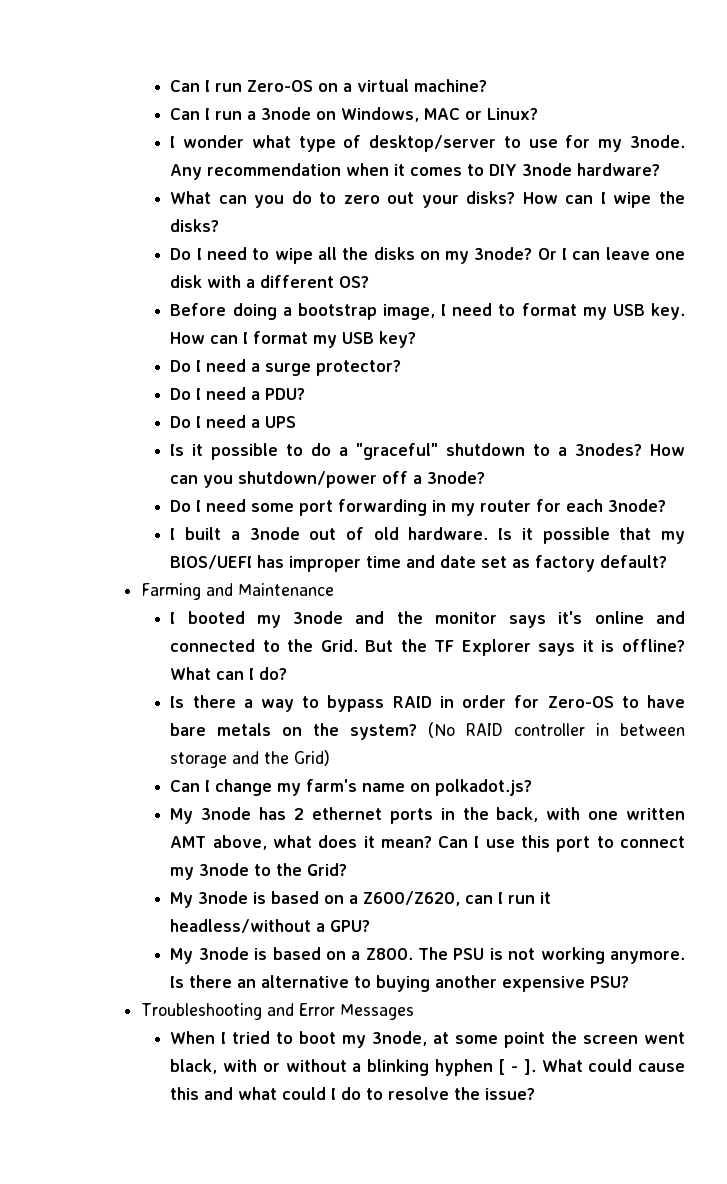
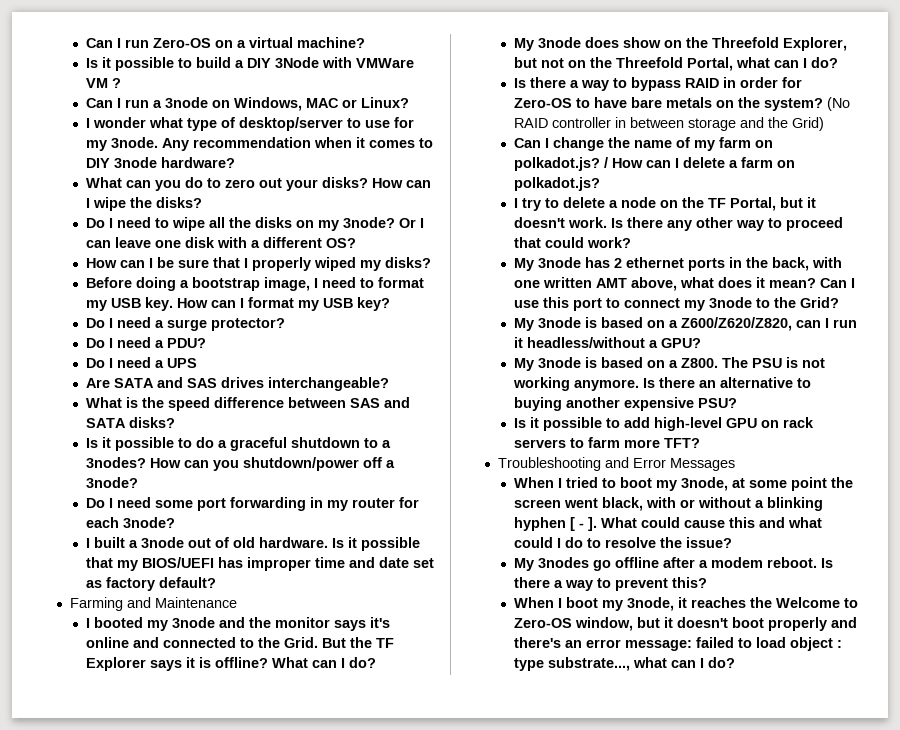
+ Is it possible to build a DIY 3Node with VMWare VM ?
+ How can I be sure that I properly wiped my disks?
+ Are SATA and SAS drives interchangeable?
+ What is the speed difference between SAS and SATA disks?
- Is it possible to do a "graceful" shutdown to a 3nodes?
+ Is it possible to do a graceful shutdown to a 3nodes?
+ My 3node does show on the Threefold Explorer, but not on the Threefold Portal, what can I do?
- Can I change my farm's name on polkadot.js?
+ Can I change the name of my farm on polkadot.js? / How can I delete a farm on polkadot.js?
+ I try to delete a node on the TF Portal, but it doesn't work. Is there any other way to proceed that could work?
- My 3node is based on a Z600/Z620, can I run it headless/without a GPU?
+ My 3node is based on a Z600/Z620/Z820, can I run it headless/without a GPU?
+ Is it possible to add high-level GPU on rack servers to farm more TFT?
+ My 3nodes go offline after a modem reboot. Is there a way to prevent this?
+ When I boot my 3node, it reaches the Welcome to Zero-OS window, but it doesn't boot properly and there's an error message: failed to load object : type substrate..., what can I do?

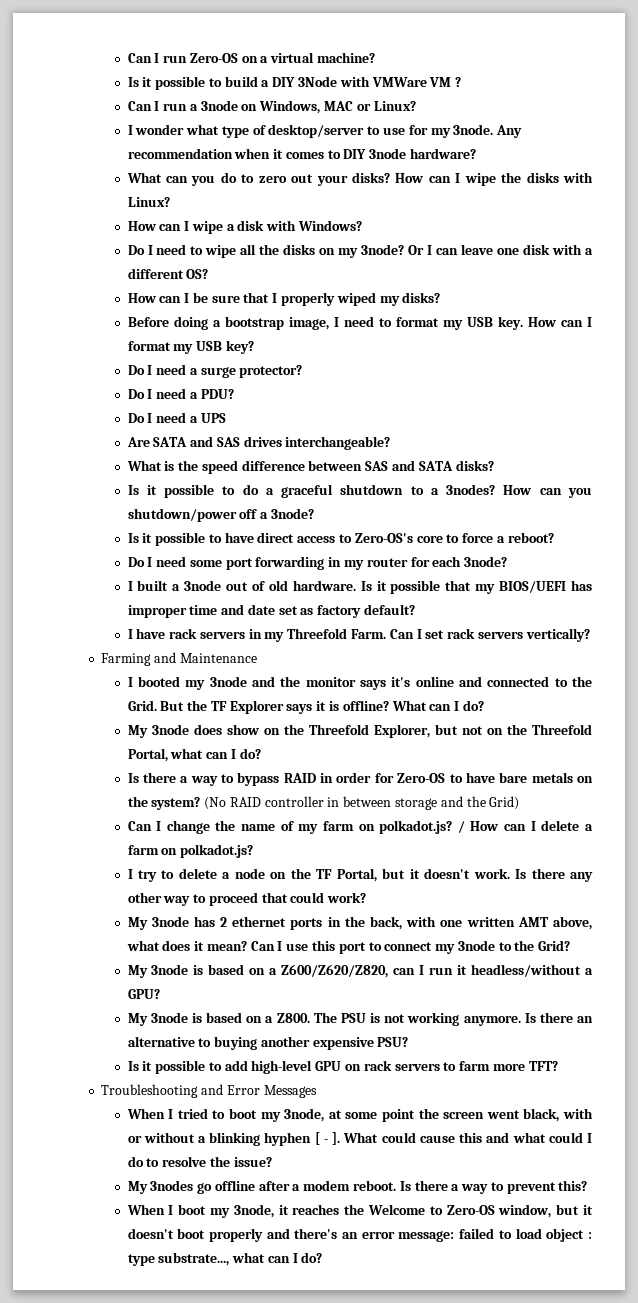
- How can I wipe the disks?
+ How can I wipe the disks with Linux?
+ How can I wipe a disk with Windows?
+ Is it possible to have direct access to Zero-OS's core to force a reboot?
+ I have rack servers in my Threefold Farm. Can I set rack servers vertically?

